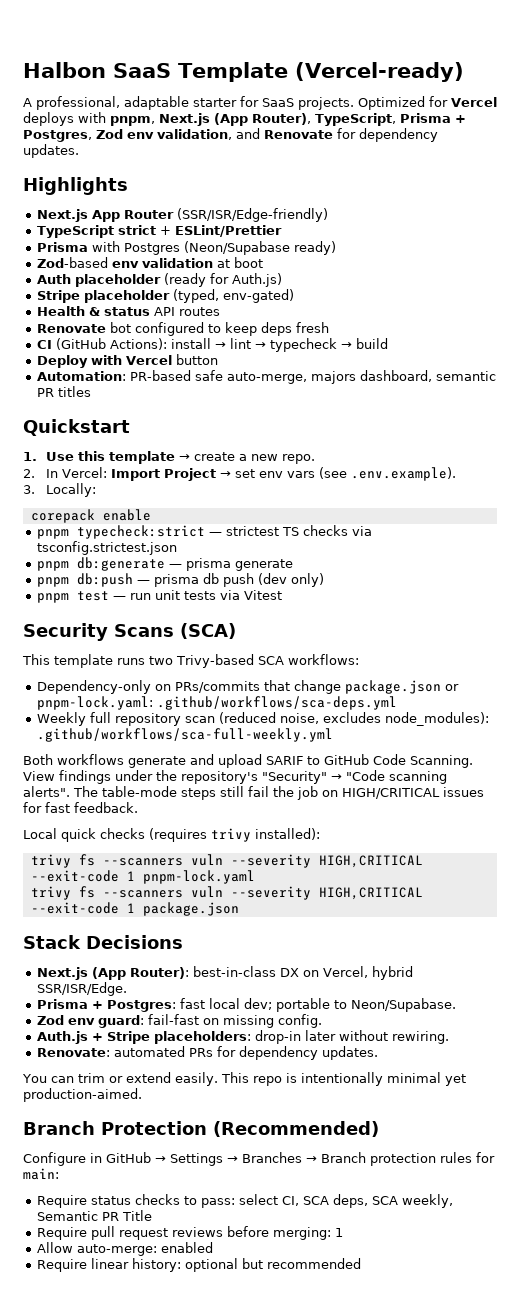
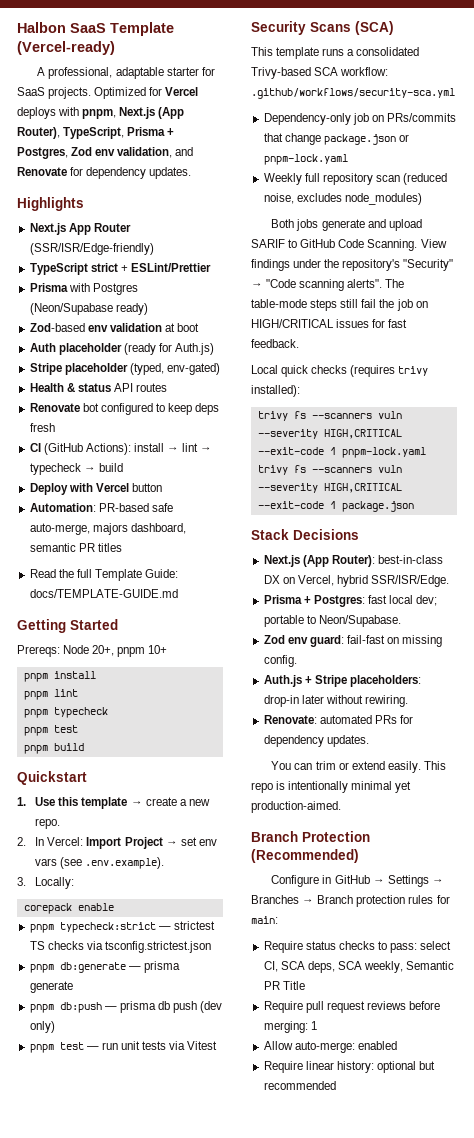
+ Read the full Template Guide: docs/TEMPLATE-GUIDE.md
+ Getting Started
+ Prereqs: Node 20+, pnpm 10+
+ pnpm install
+ pnpm lint
+ pnpm typecheck
+ pnpm test
+ pnpm build
- This template runs two Trivy-based SCA workflows:
+ This template runs a consolidated Trivy-based SCA workflow: .github/workflows/security-sca.yml
- Dependency-only on PRs/commits that change package.json or pnpm-lock.yaml: .github/workflows/sca-deps.yml
+ Dependency-only job on PRs/commits that change package.json or pnpm-lock.yaml
- Weekly full repository scan (reduced noise, excludes node_modules): .github/workflows/sca-full-weekly.yml
+ Weekly full repository scan (reduced noise, excludes node_modules)
- Both workflows generate and upload SARIF to GitHub Code Scanning.
+ Both jobs generate and upload SARIF to GitHub Code Scanning.

